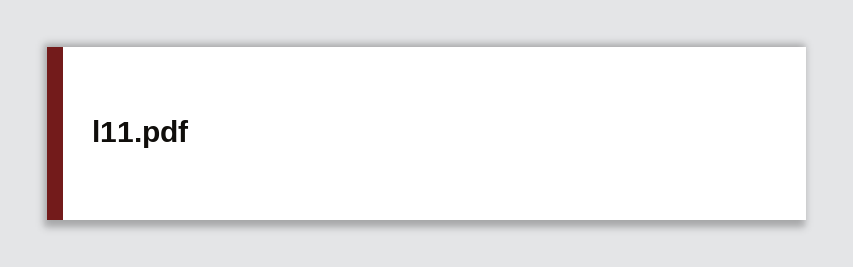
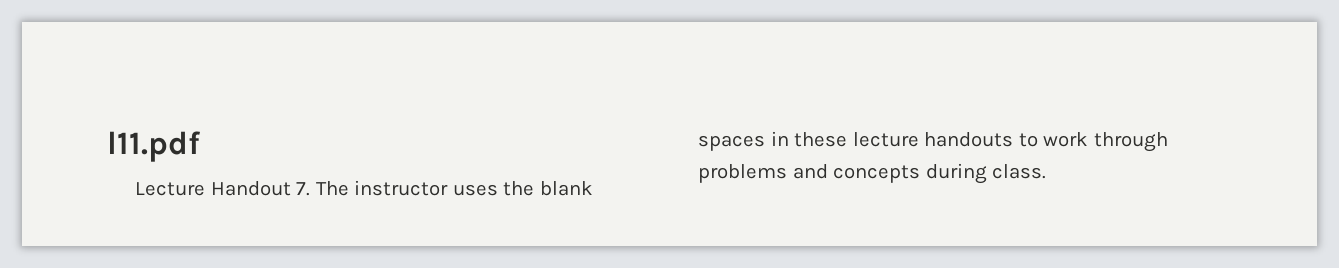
+ Lecture Handout 7. The instructor uses the blank spaces in these lecture handouts to work through problems and concepts during class.

